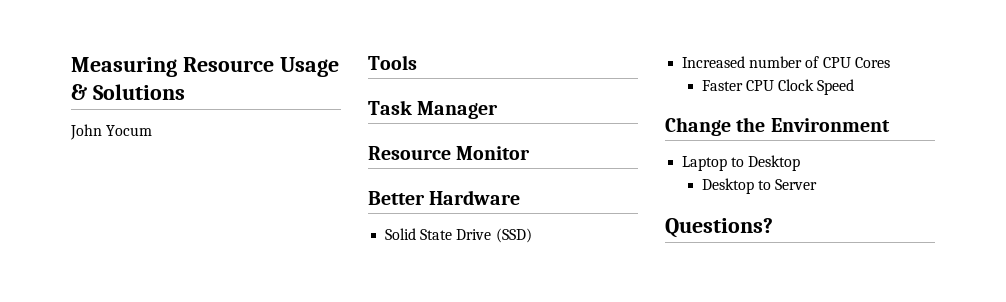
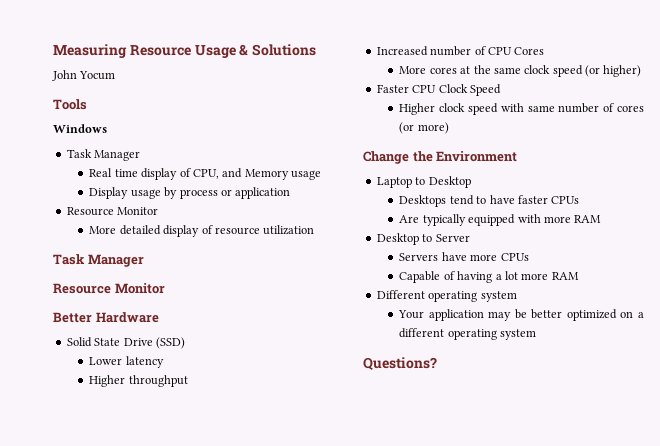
+ Windows
+ Task Manager
+ Real time display of CPU, and Memory usage
+ Display usage by process or application
+ Resource Monitor
+ More detailed display of resource utilization
+ Lower latency
+ Higher throughput
+ More cores at the same clock speed (or higher)
  Faster CPU Clock Speed
+ Higher clock speed with same number of cores (or more)
+ Desktops tend to have faster CPUs
+ Are typically equipped with more RAM
  Desktop to Server
+ Servers have more CPUs
+ Capable of having a lot more RAM
+ Different operating system
+ Your application may be better optimized on a different operating system

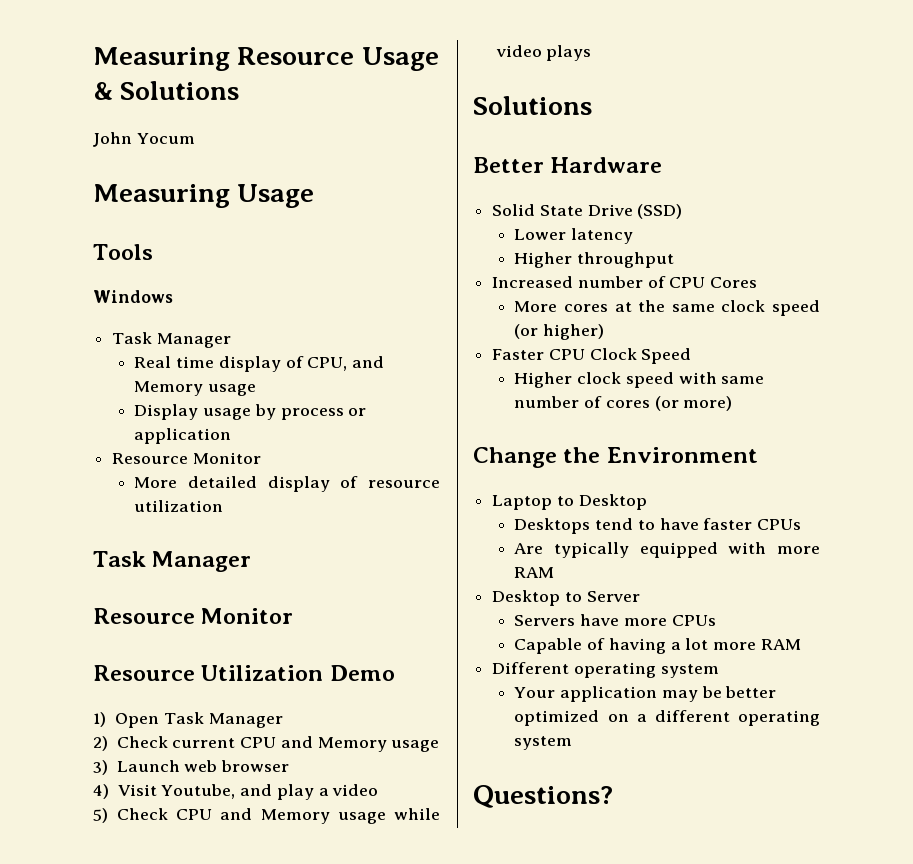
+ Measuring Usage
+ Resource Utilization Demo
+ 1) Open Task Manager
+ 2) Check current CPU and Memory usage
+ 3) Launch web browser
+ 4) Visit Youtube, and play a video
+ 5) Check CPU and Memory usage while video plays
+ Solutions

